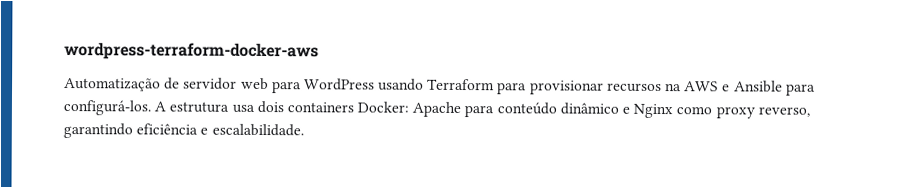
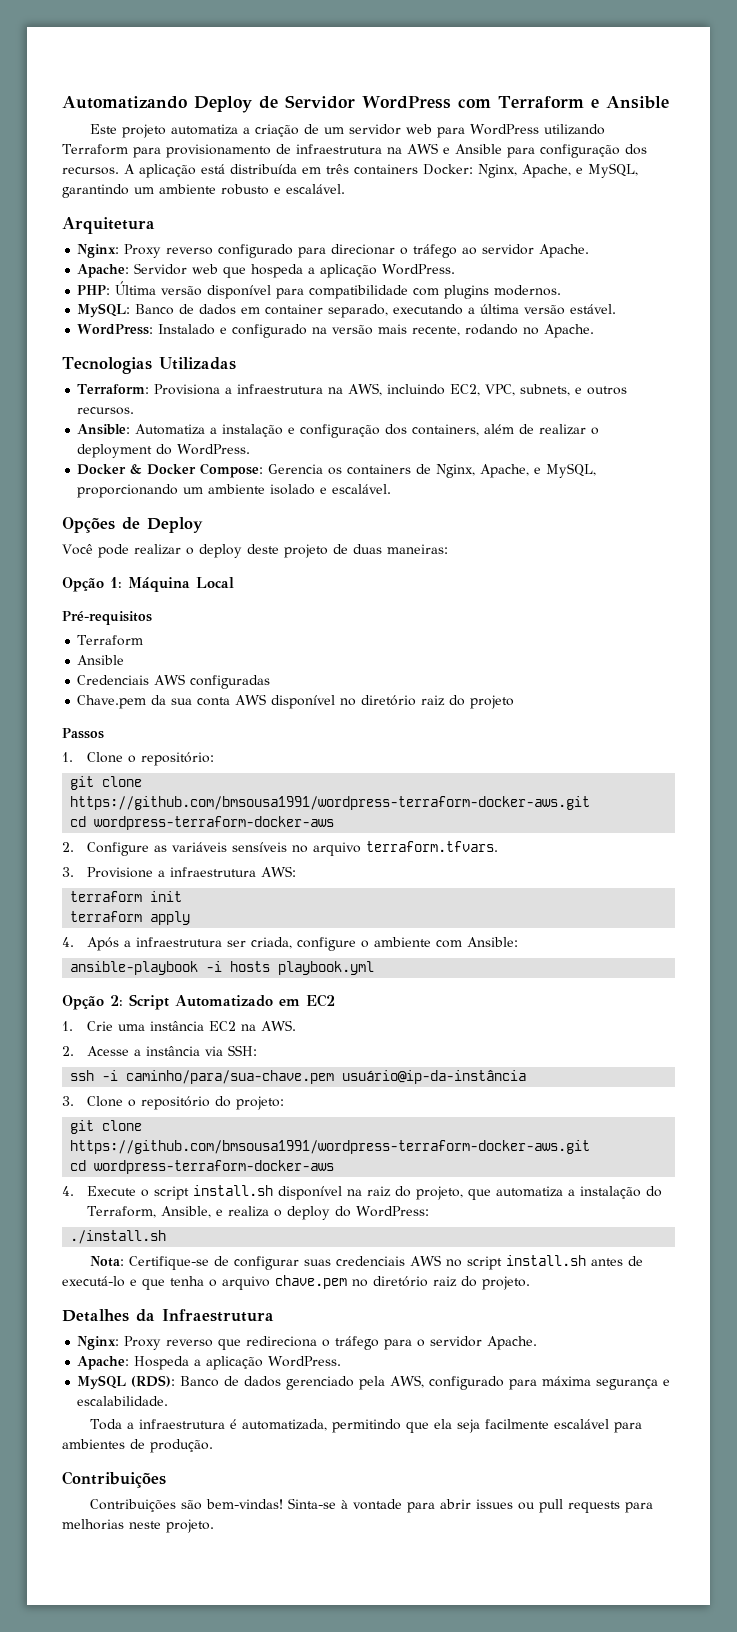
- wordpress-terraform-docker-aws
- Automatização de servidor web para WordPress usando Terraform para provisionar recursos na AWS e Ansible para configurá-los. A estrutura usa dois containers Docker: Apache para conteúdo dinâmico e Nginx como proxy reverso, garantindo eficiência e escalabilidade.
+ Automatizando Deploy de Servidor WordPress com Terraform e Ansible
+ Este projeto automatiza a criação de um servidor web para WordPress utilizando Terraform para provisionamento de infraestrutura na AWS e Ansible para configuração dos recursos. A aplicação está distribuída em três containers Docker: Nginx, Apache, e MySQL, garantindo um ambiente robusto e escalável.
+ Arquitetura
+ Nginx: Proxy reverso configurado para direcionar o tráfego ao servidor Apache.
+ Apache: Servidor web que hospeda a aplicação WordPress.
+ PHP: Última versão disponível para compatibilidade com plugins modernos.
+ MySQL: Banco de dados em container separado, executando a última versão estável.
+ WordPress: Instalado e configurado na versão mais recente, rodando no Apache.
+ Tecnologias Utilizadas
+ Terraform: Provisiona a infraestrutura na AWS, incluindo EC2, VPC, subnets, e outros recursos.
+ Ansible: Automatiza a instalação e configuração dos containers, além de realizar o deployment do WordPress.
+ Docker & Docker Compose: Gerencia os containers de Nginx, Apache, e MySQL, proporcionando um ambiente isolado e escalável.
+ Opções de Deploy
+ Você pode realizar o deploy deste projeto de duas maneiras:
+ Opção 1: Máquina Local
+ Pré-requisitos
+ Terraform
+ Ansible
+ Credenciais AWS configuradas
+ Chave.pem da sua conta AWS disponível no diretório raiz do projeto
+ Passos
+ 1. Clone o repositório:
+ git clone https://github.com/bmsousa1991/wordpress-terraform-docker-aws.git
+ cd wordpress-terraform-docker-aws
+ 2. Configure as variáveis sensíveis no arquivo terraform.tfvars.
+ 3. Provisione a infraestrutura AWS:
+ terraform init
+ terraform apply
+ 4. Após a infraestrutura ser criada, configure o ambiente com Ansible:
+ ansible-playbook -i hosts playbook.yml
+ Opção 2: Script Automatizado em EC2
+ 1. Crie uma instância EC2 na AWS.
+ 2. Acesse a instância via SSH:
+ ssh -i caminho/para/sua-chave.pem usuário@ip-da-instância
+ 3. Clone o repositório do projeto:
+ git clone https://github.com/bmsousa1991/wordpress-terraform-docker-aws.git
+ cd wordpress-terraform-docker-aws
+ 4. Execute o script install.sh disponível na raiz do projeto, que automatiza a instalação do Terraform, Ansible, e realiza o deploy do WordPress:
+ ./install.sh
+ Nota: Certifique-se de configurar suas credenciais AWS no script install.sh antes de executá-lo e que tenha o arquivo chave.pem no diretório raiz do projeto.
+ Detalhes da Infraestrutura
+ Nginx: Proxy reverso que redireciona o tráfego para o servidor Apache.
+ Apache: Hospeda a aplicação WordPress.
+ MySQL (RDS): Banco de dados gerenciado pela AWS, configurado para máxima segurança e escalabilidade.
+ Toda a infraestrutura é automatizada, permitindo que ela seja facilmente escalável para ambientes de produção.
+ Contribuições
+ Contribuições são bem-vindas! Sinta-se à vontade para abrir issues ou pull requests para melhorias neste projeto.

